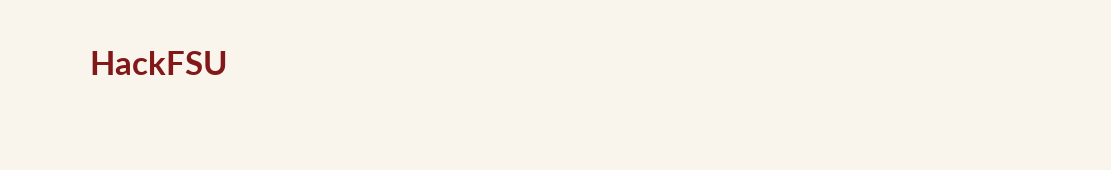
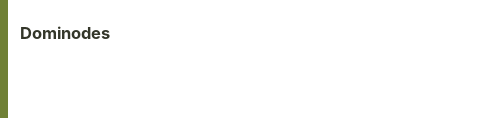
- HackFSU
+ Dominodes

